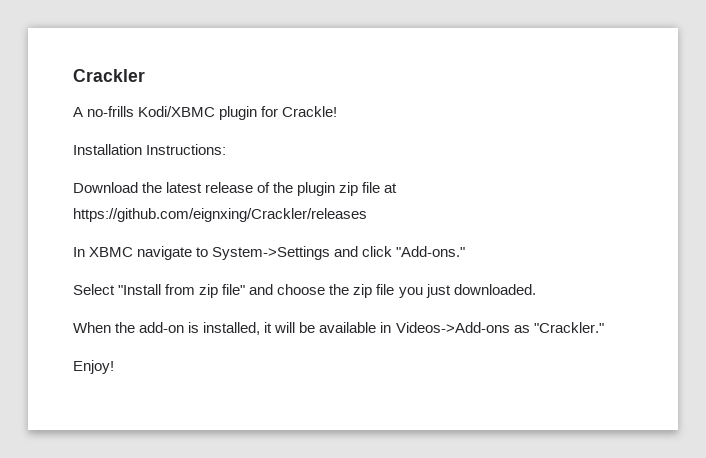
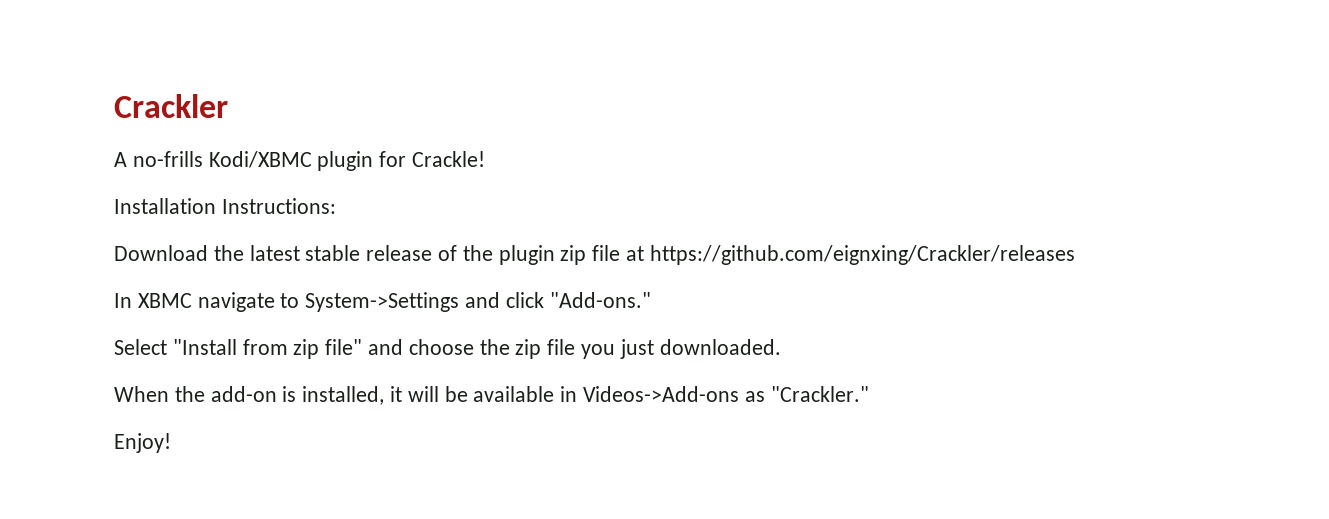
- Download the latest release of the plugin zip file at https://github.com/eignxing/Crackler/releases
+ Download the latest stable release of the plugin zip file at https://github.com/eignxing/Crackler/releases

